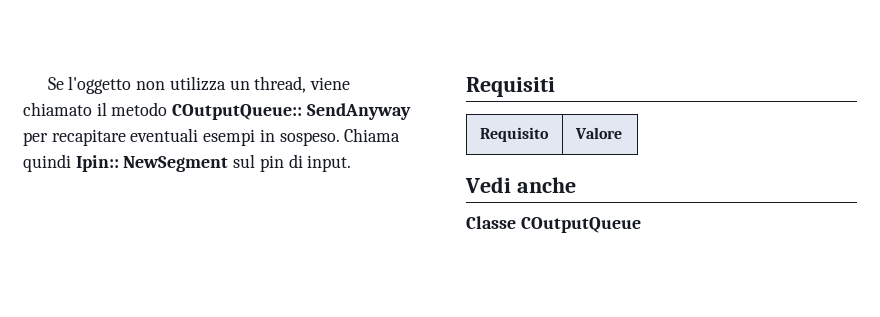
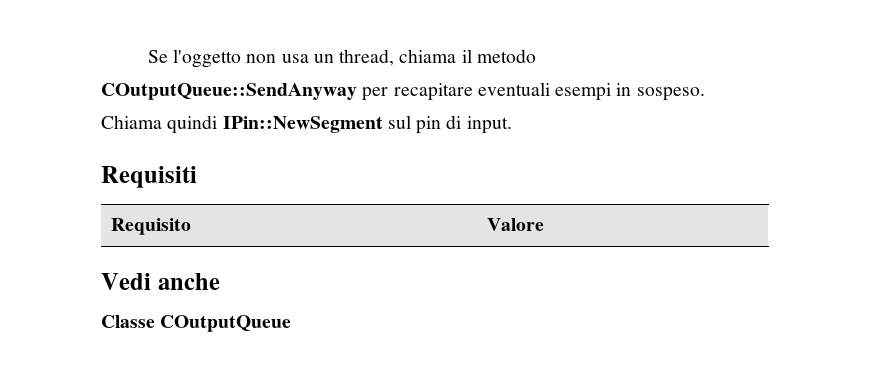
- Se l'oggetto non utilizza un thread, viene chiamato il metodo COutputQueue:: SendAnyway per recapitare eventuali esempi in sospeso.
+ Se l'oggetto non usa un thread, chiama il metodo COutputQueue::SendAnyway per recapitare eventuali esempi in sospeso.
- Chiama quindi Ipin:: NewSegment sul pin di input.
+ Chiama quindi IPin::NewSegment sul pin di input.

